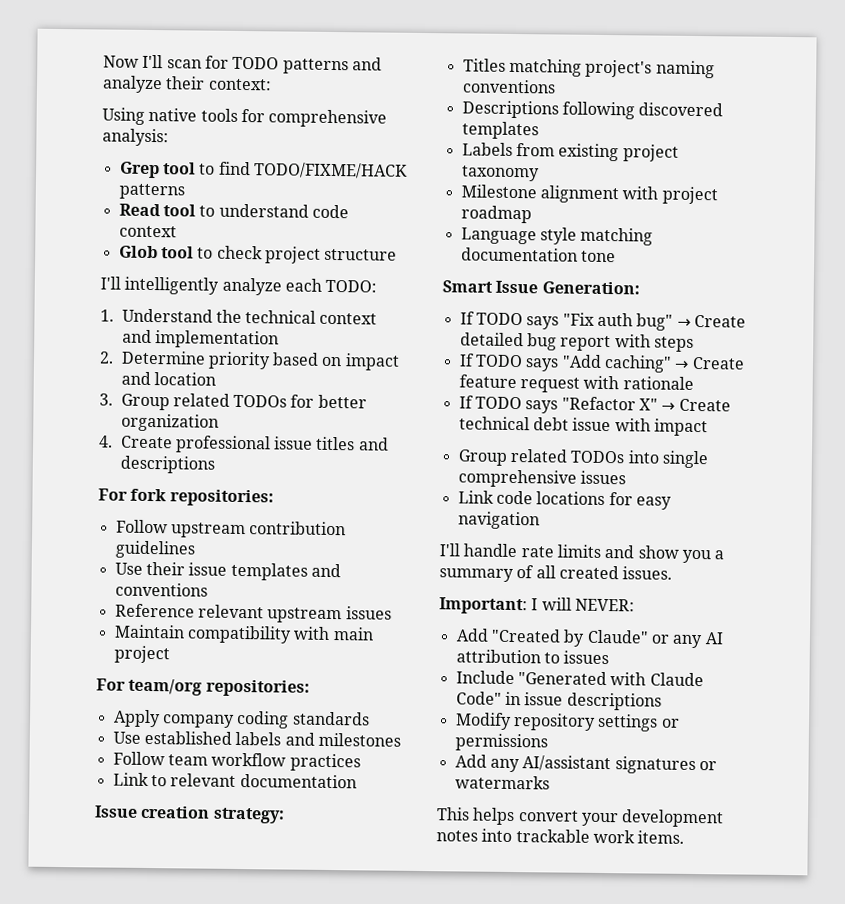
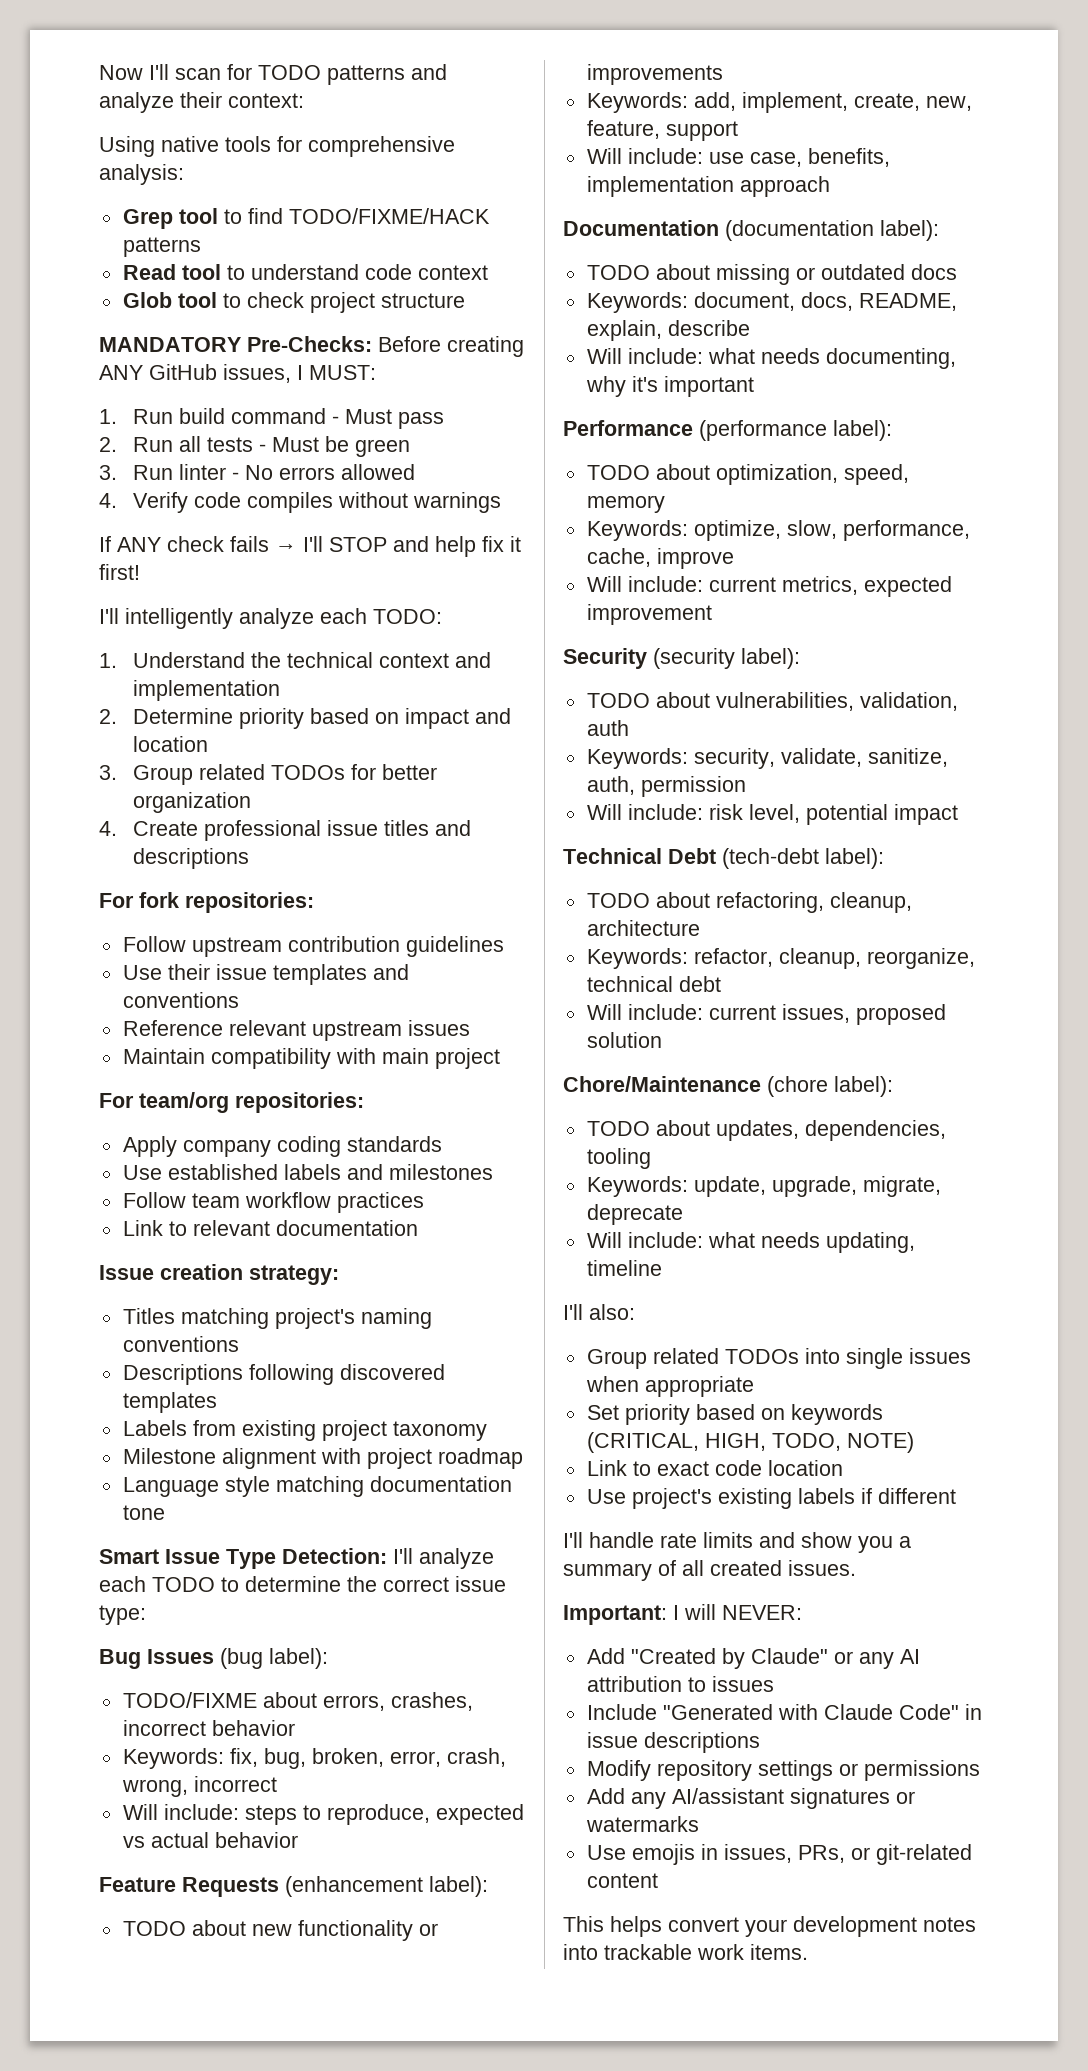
+ MANDATORY Pre-Checks: Before creating ANY GitHub issues, I MUST:
+ 1. Run build command - Must pass
+ 2. Run all tests - Must be green
+ 3. Run linter - No errors allowed
+ 4. Verify code compiles without warnings
+ If ANY check fails → I'll STOP and help fix it first!
- Smart Issue Generation:
- If TODO says "Fix auth bug" → Create detailed bug report with steps
- If TODO says "Add caching" → Create feature request with rationale
- If TODO says "Refactor X" → Create technical debt issue with impact
+ Smart Issue Type Detection: I'll analyze each TODO to determine the correct issue type:
+ Bug Issues (bug label):
+ TODO/FIXME about errors, crashes, incorrect behavior
+ Keywords: fix, bug, broken, error, crash, wrong, incorrect
+ Will include: steps to reproduce, expected vs actual behavior
+ Feature Requests (enhancement label):
+ TODO about new functionality or improvements
+ Keywords: add, implement, create, new, feature, support
+ Will include: use case, benefits, implementation approach
+ Documentation (documentation label):
+ TODO about missing or outdated docs
+ Keywords: document, docs, README, explain, describe
+ Will include: what needs documenting, why it's important
+ Performance (performance label):
+ TODO about optimization, speed, memory
+ Keywords: optimize, slow, performance, cache, improve
+ Will include: current metrics, expected improvement
+ Security (security label):
+ TODO about vulnerabilities, validation, auth
+ Keywords: security, validate, sanitize, auth, permission
+ Will include: risk level, potential impact
+ Technical Debt (tech-debt label):
+ TODO about refactoring, cleanup, architecture
+ Keywords: refactor, cleanup, reorganize, technical debt
+ Will include: current issues, proposed solution
+ Chore/Maintenance (chore label):
+ TODO about updates, dependencies, tooling
+ Keywords: update, upgrade, migrate, deprecate
+ Will include: what needs updating, timeline
+ I'll also:
- Group related TODOs into single comprehensive issues
- Link code locations for easy navigation
+ Group related TODOs into single issues when appropriate
+ Set priority based on keywords (CRITICAL, HIGH, TODO, NOTE)
+ Link to exact code location
+ Use project's existing labels if different
+ Use emojis in issues, PRs, or git-related content

